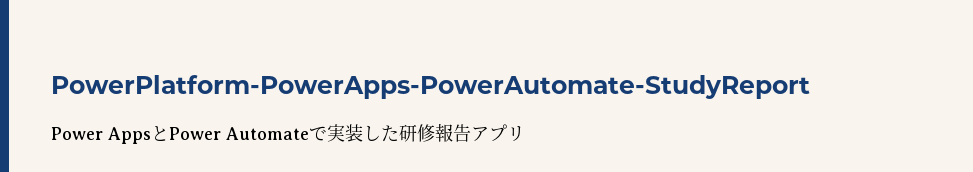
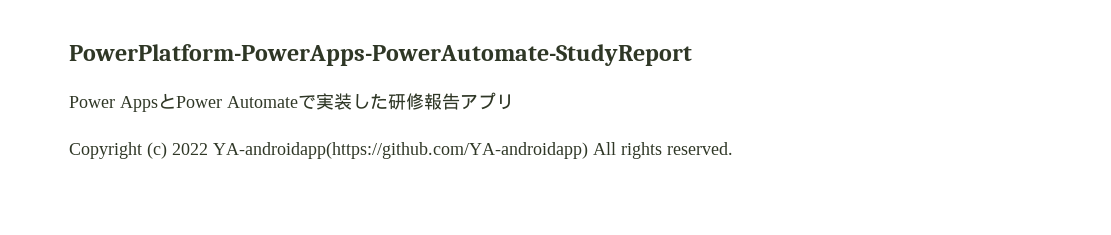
+ Copyright (c) 2022 YA-androidapp(https://github.com/YA-androidapp) All rights reserved.

